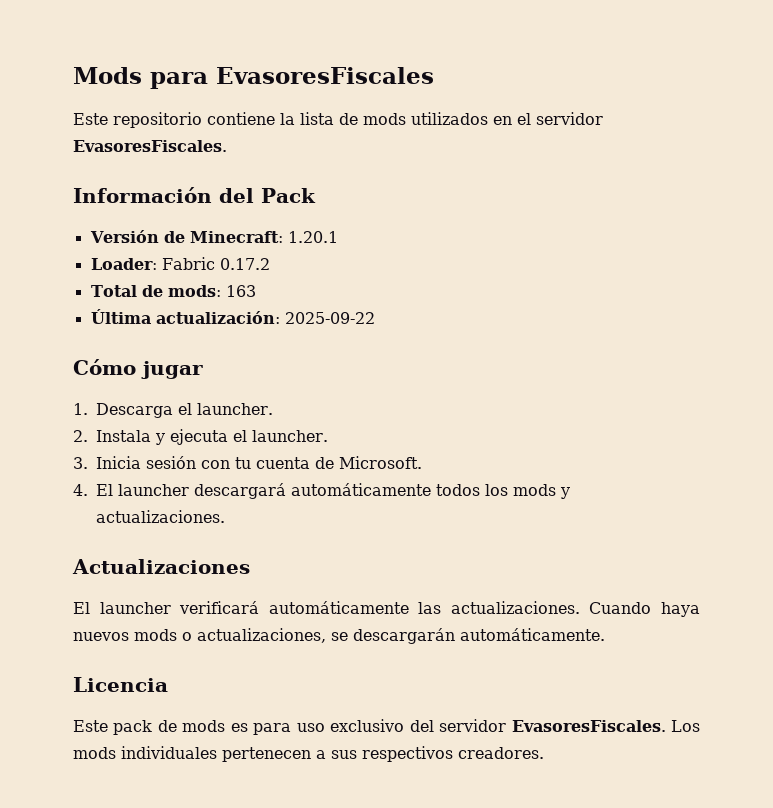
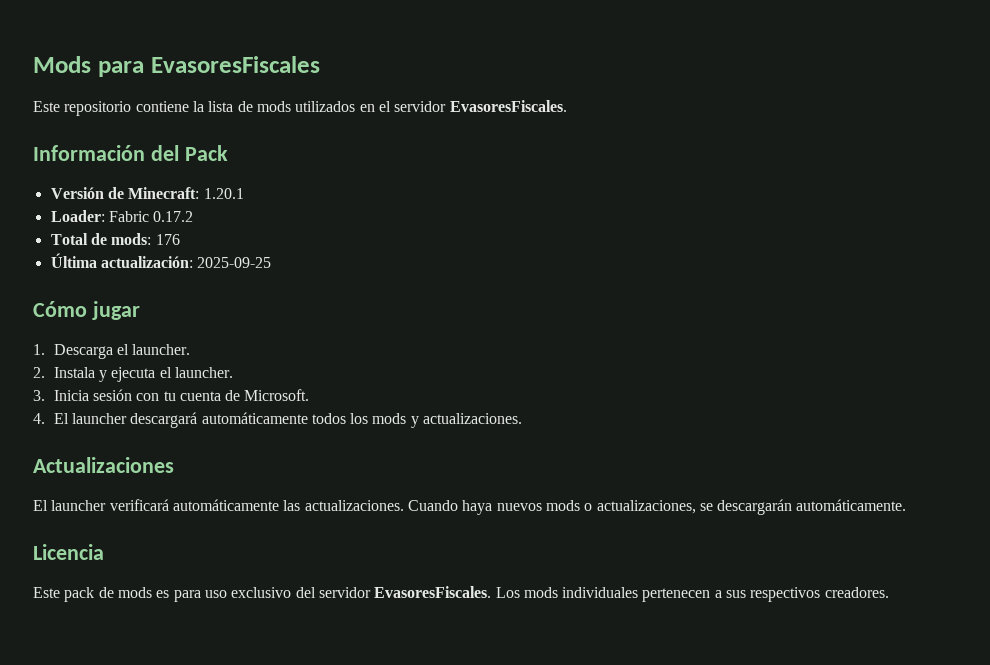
- Total de mods: 163
+ Total de mods: 176
- Última actualización: 2025-09-22
+ Última actualización: 2025-09-25

